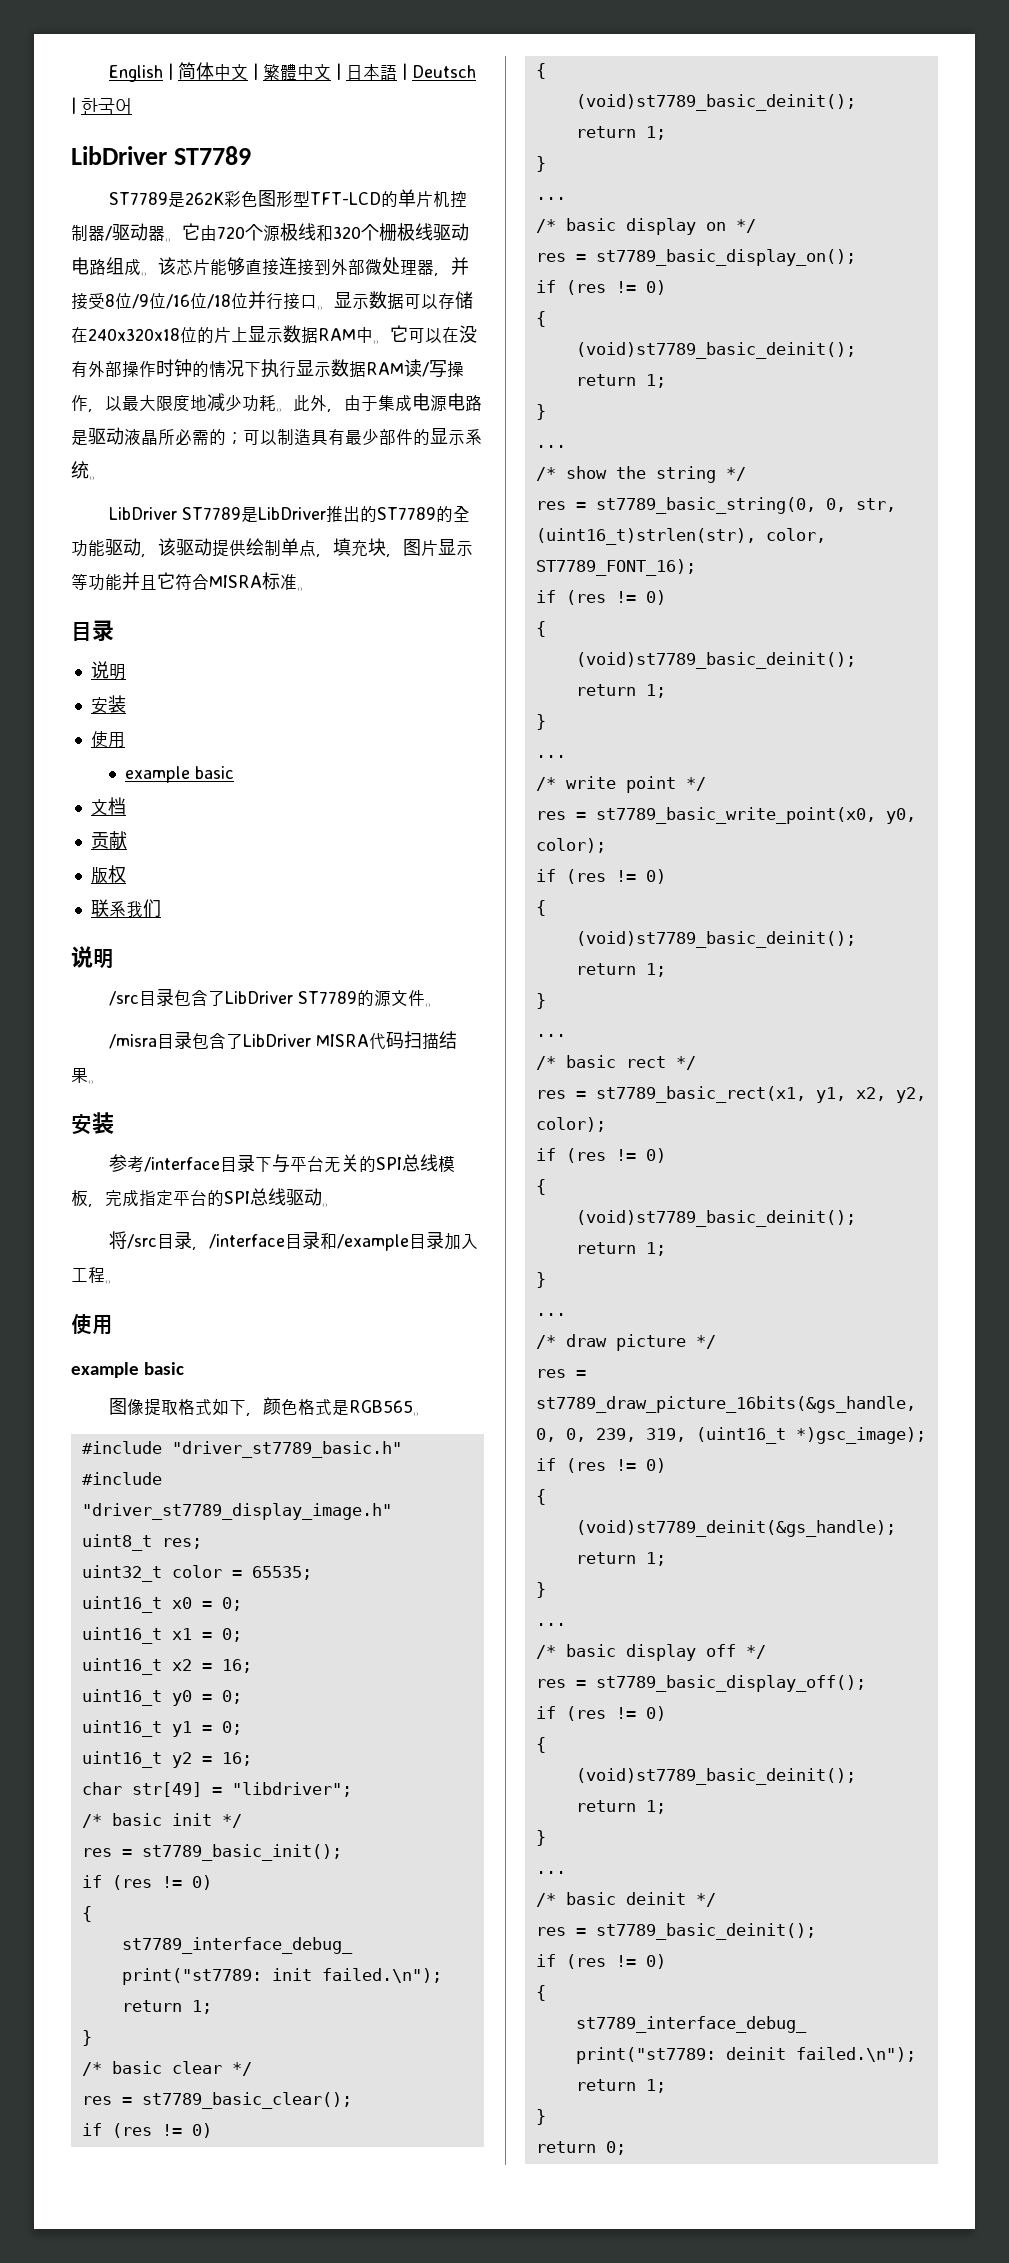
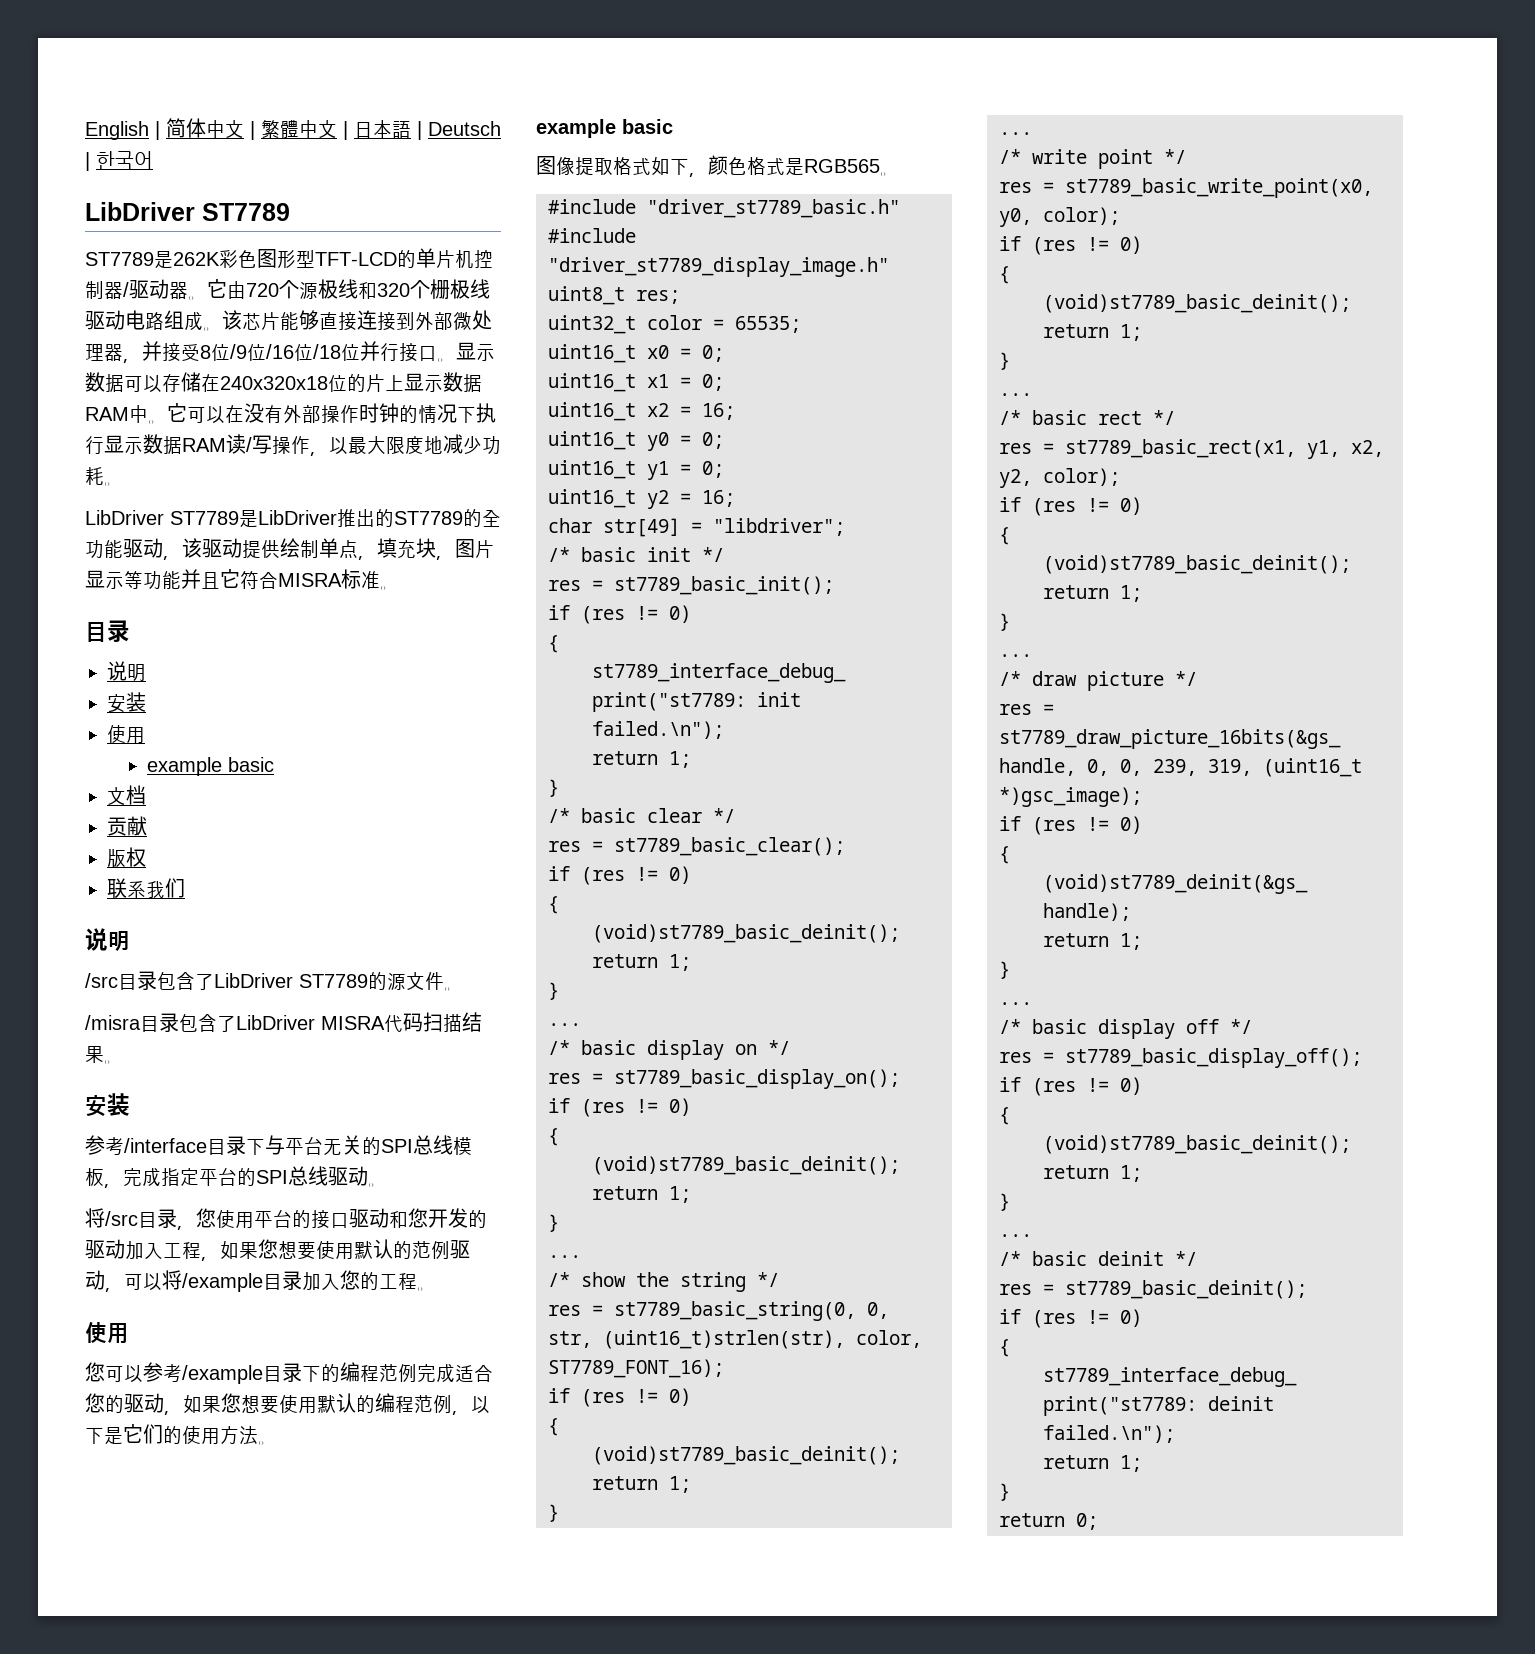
- 此外，由于集成电源电路是驱动液晶所必需的；可以制造具有最少部件的显示系统。
- 将/src目录，/interface目录和/example目录加入工程。
+ 将/src目录，您使用平台的接口驱动和您开发的驱动加入工程，如果您想要使用默认的范例驱动，可以将/example目录加入您的工程。
+ 您可以参考/example目录下的编程范例完成适合您的驱动，如果您想要使用默认的编程范例，以下是它们的使用方法。

